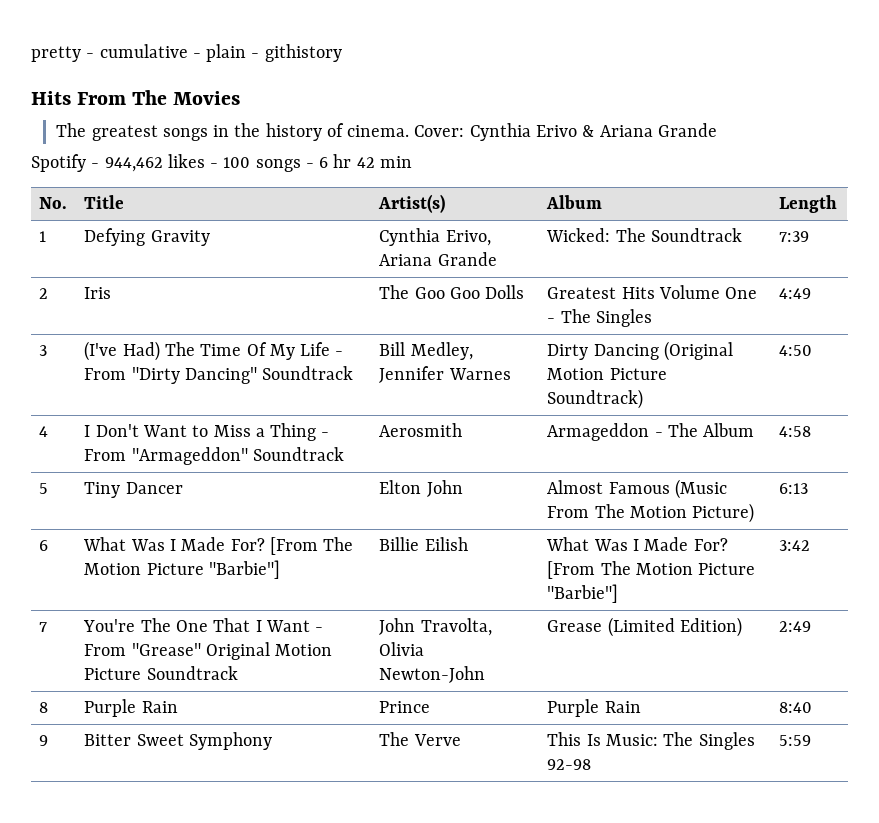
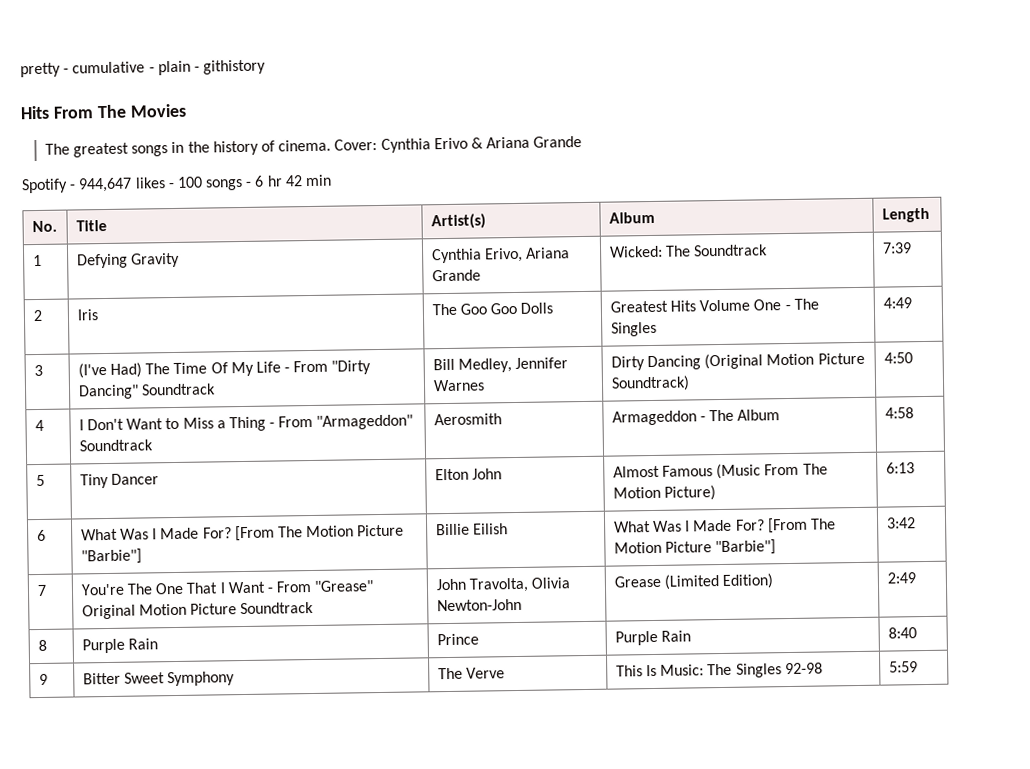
- Spotify - 944,462 likes - 100 songs - 6 hr 42 min
+ Spotify - 944,647 likes - 100 songs - 6 hr 42 min

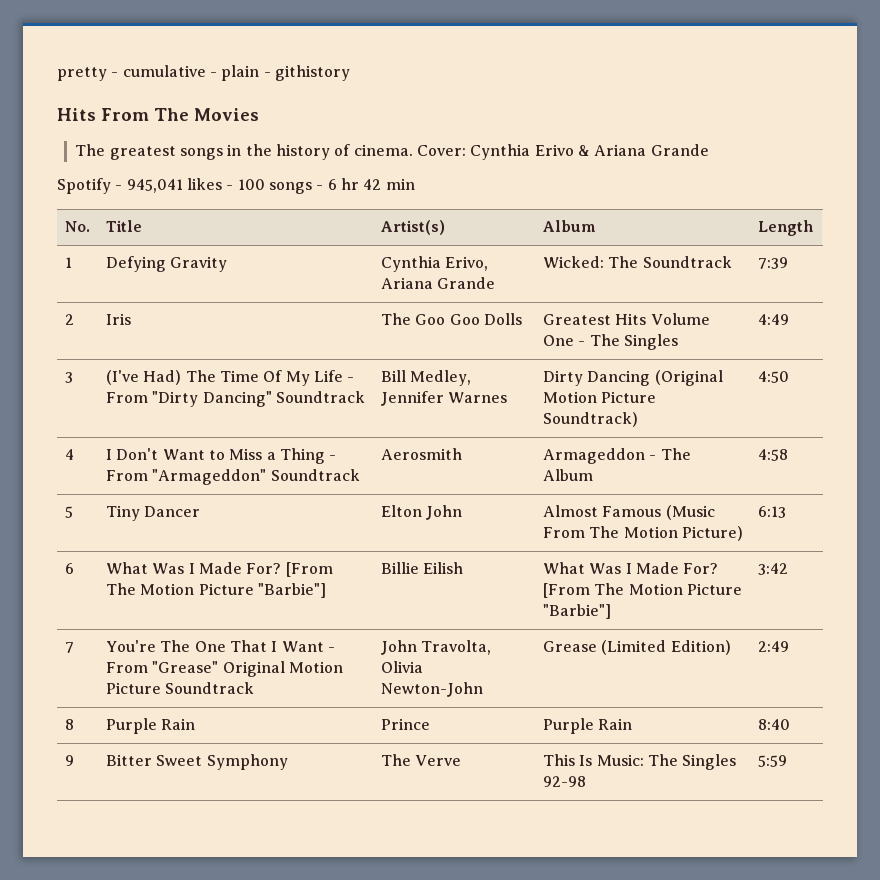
- Spotify - 944,647 likes - 100 songs - 6 hr 42 min
+ Spotify - 945,041 likes - 100 songs - 6 hr 42 min

